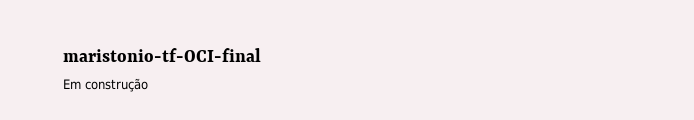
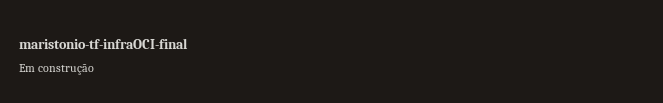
- maristonio-tf-OCI-final
+ maristonio-tf-infraOCI-final

